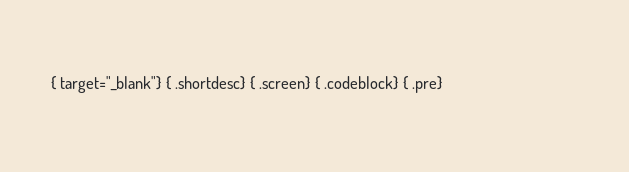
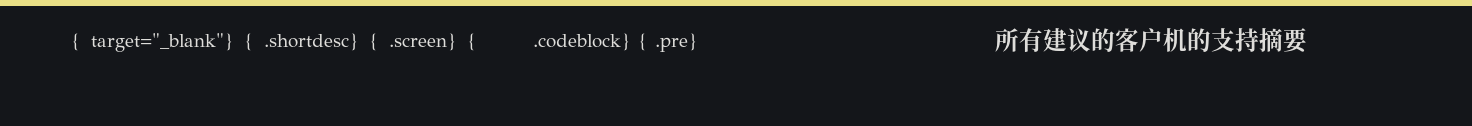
+ 所有建议的客户机的支持摘要

